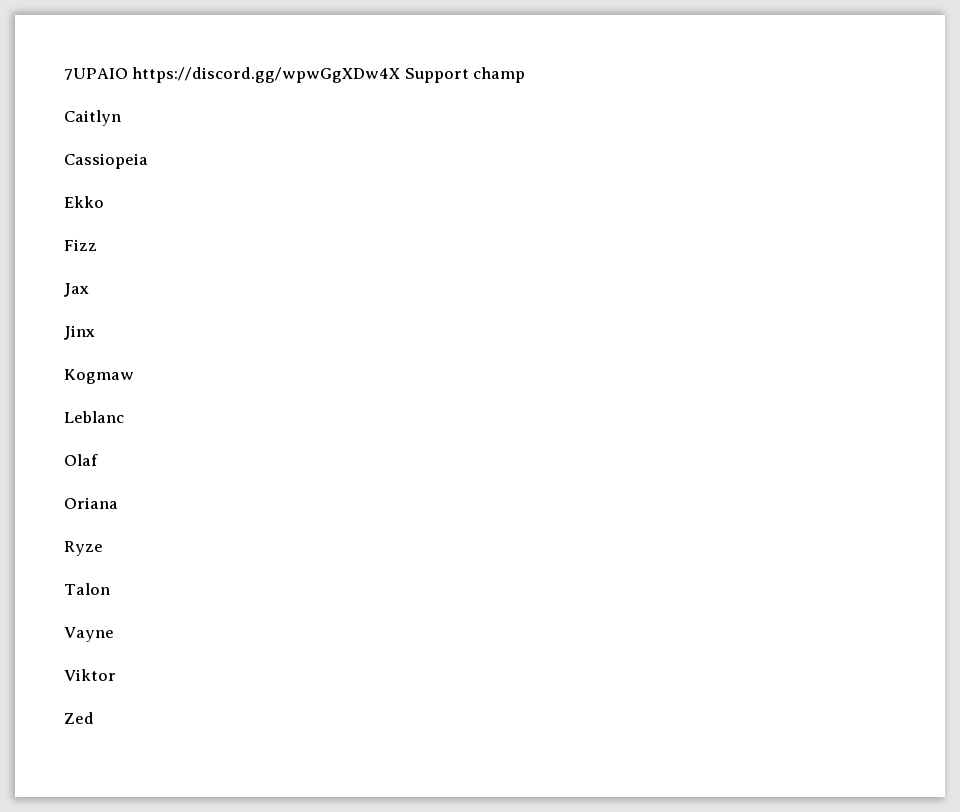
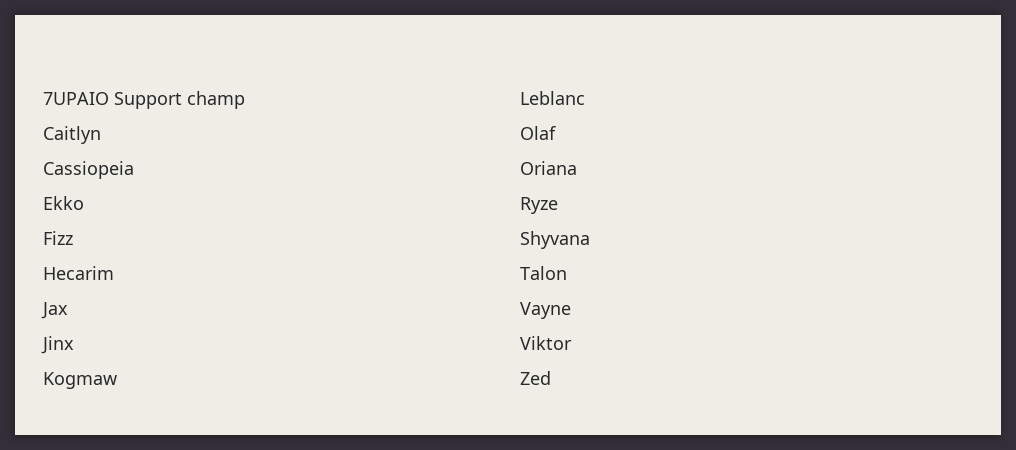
- 7UPAIO https://discord.gg/wpwGgXDw4X Support champ
+ 7UPAIO Support champ
+ Hecarim
+ Shyvana

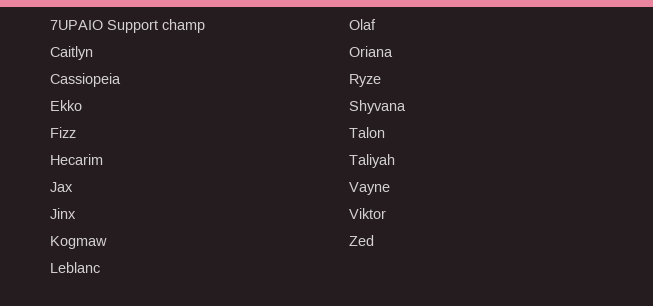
+ Taliyah

